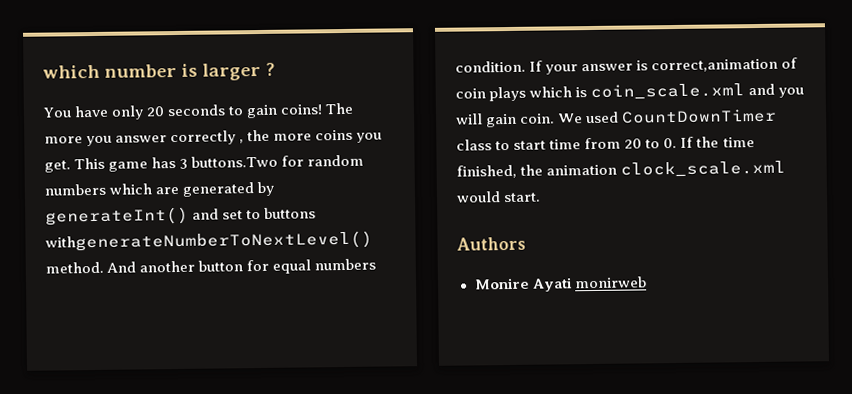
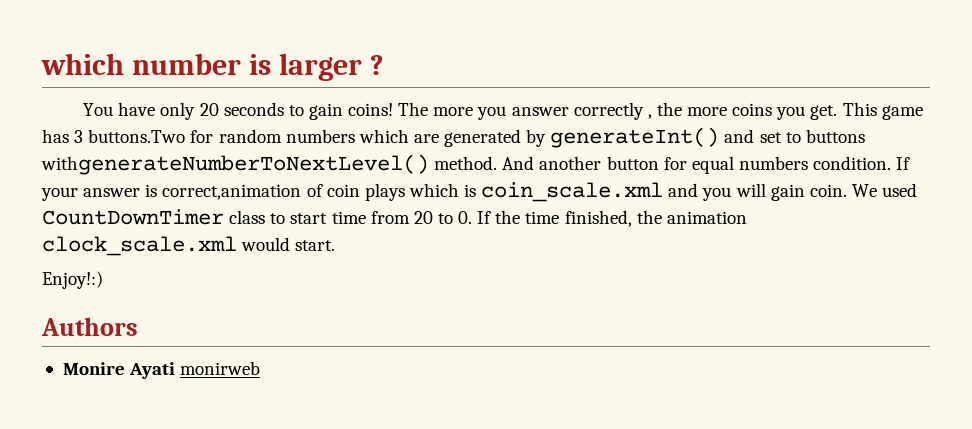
+ Enjoy!:)

